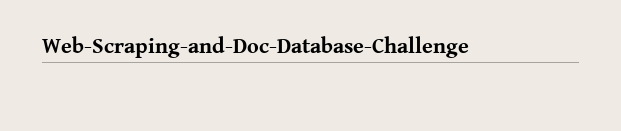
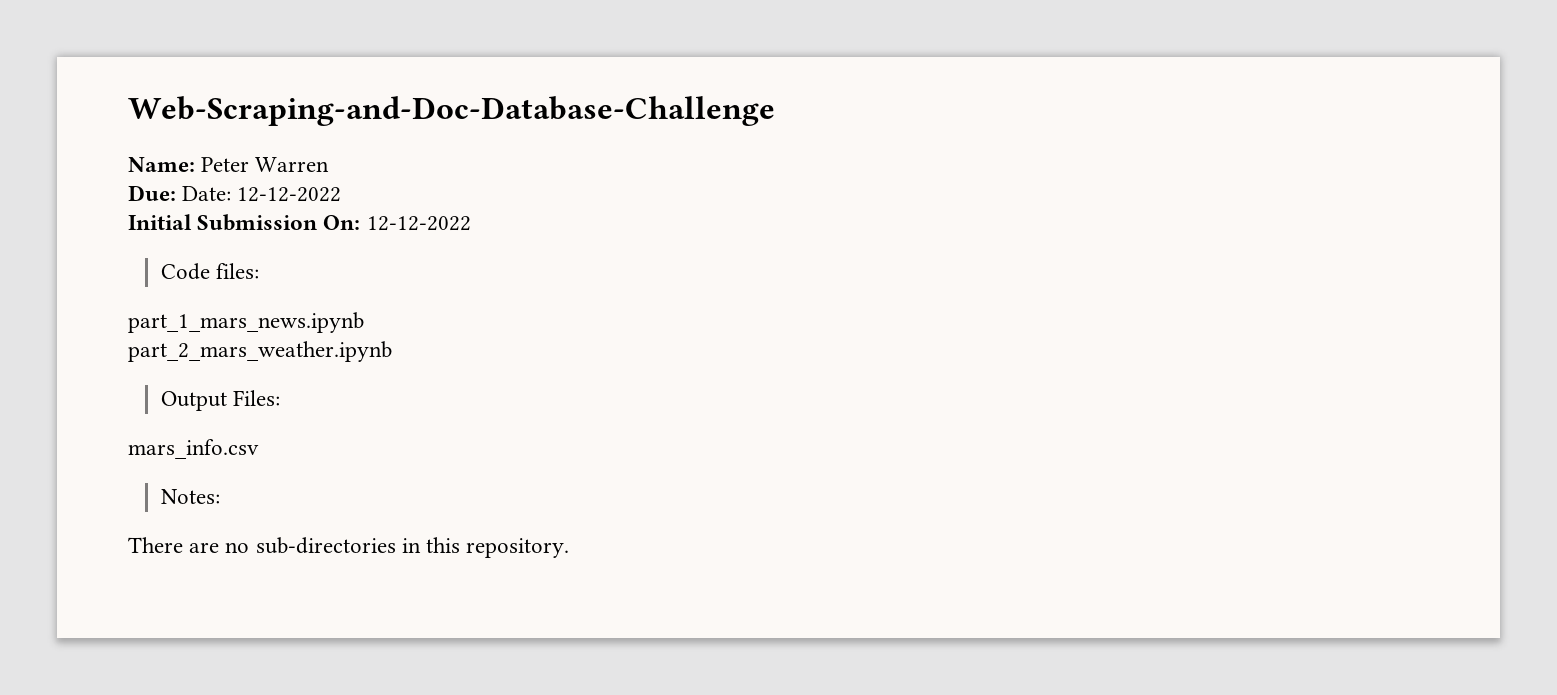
+ Name: Peter Warren
+ Due: Date: 12-12-2022
+ Initial Submission On: 12-12-2022
+ Code files:
+ part_1_mars_news.ipynb
+ part_2_mars_weather.ipynb
+ Output Files:
+ mars_info.csv
+ Notes:
+ There are no sub-directories in this repository.

